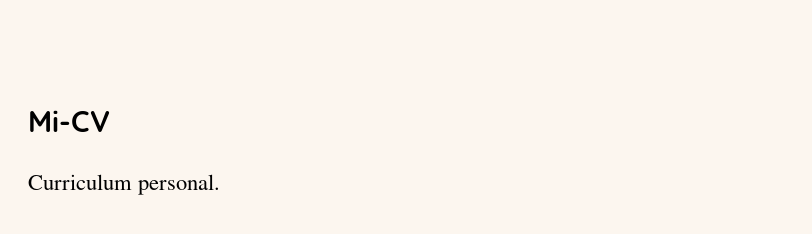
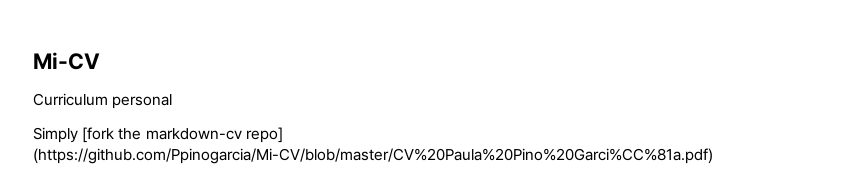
- Curriculum personal.
+ Curriculum personal
+ Simply [fork the markdown-cv repo] (https://github.com/Ppinogarcia/Mi-CV/blob/master/CV%20Paula%20Pino%20Garci%CC%81a.pdf)

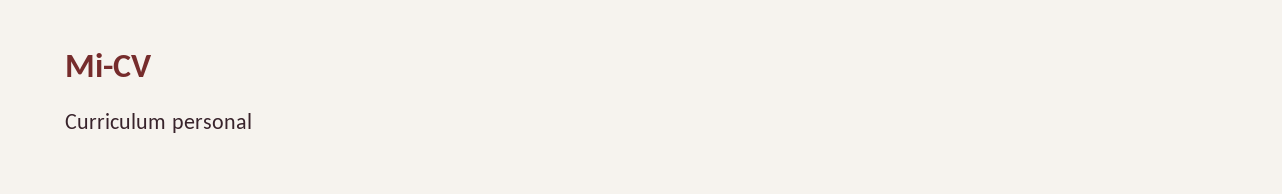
- Simply [fork the markdown-cv repo] (https://github.com/Ppinogarcia/Mi-CV/blob/master/CV%20Paula%20Pino%20Garci%CC%81a.pdf)

